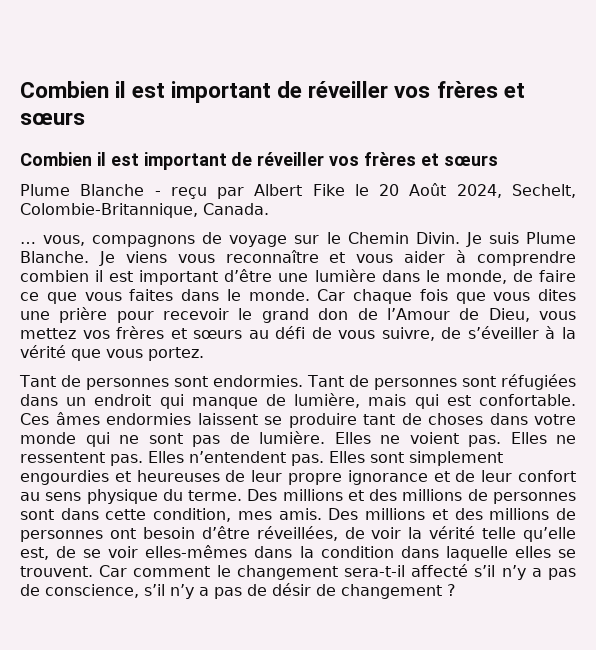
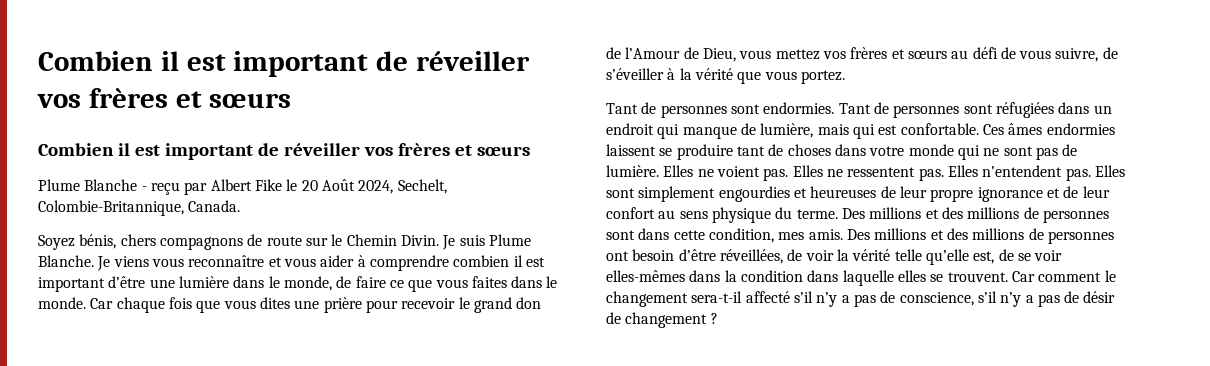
- … vous, compagnons de voyage sur le Chemin Divin.
+ Soyez bénis, chers compagnons de route sur le Chemin Divin.

